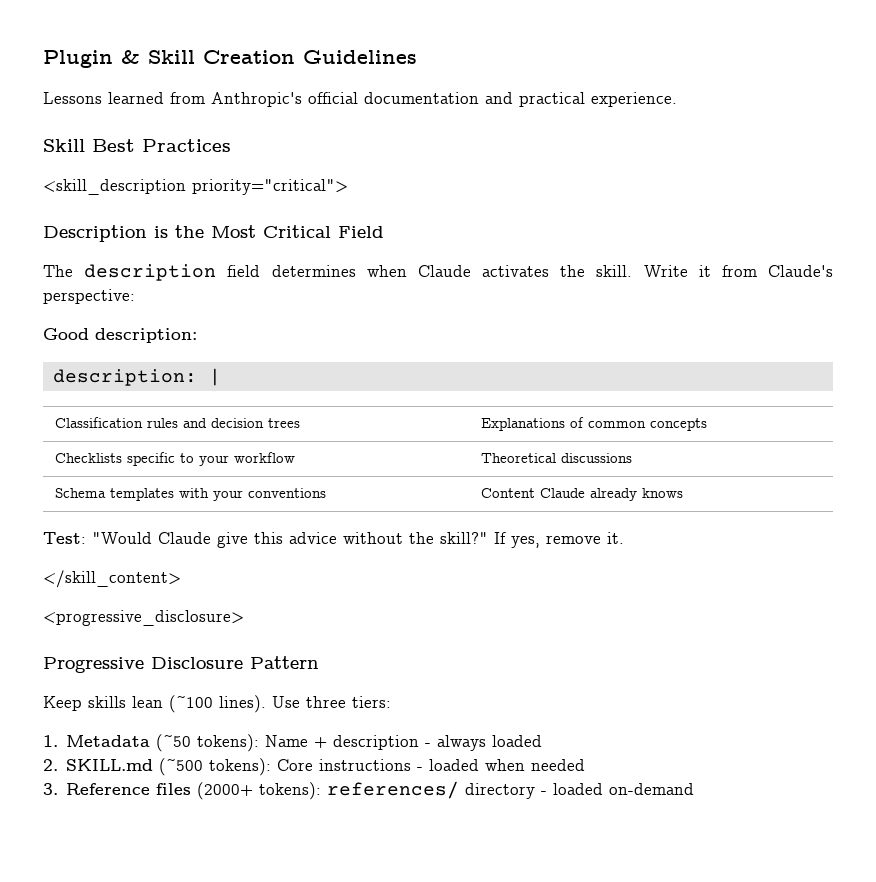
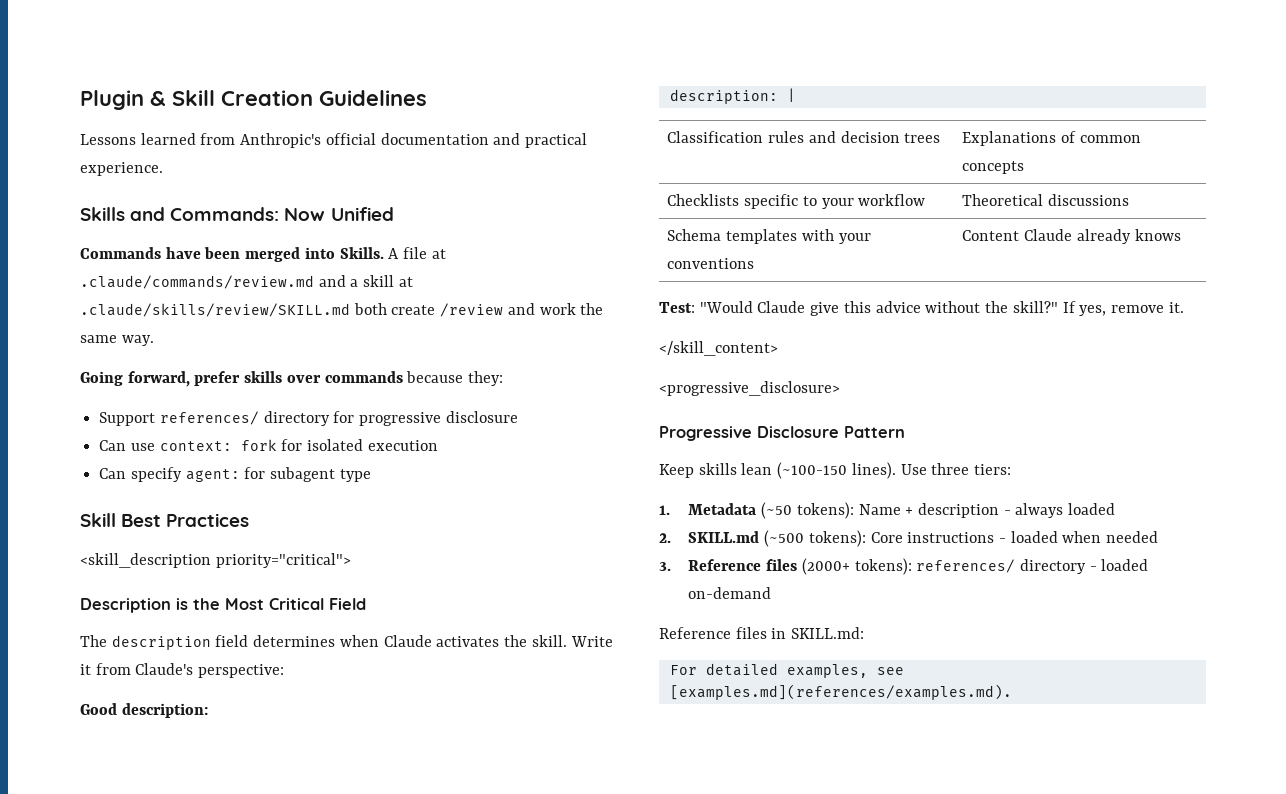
+ Skills and Commands: Now Unified
+ Commands have been merged into Skills. A file at .claude/commands/review.md and a skill at .claude/skills/review/SKILL.md both create /review and work the same way.
+ Going forward, prefer skills over commands because they:
+ Support references/ directory for progressive disclosure
+ Can use context: fork for isolated execution
+ Can specify agent: for subagent type
- Keep skills lean (~100 lines).
+ Keep skills lean (~100-150 lines).
+ Reference files in SKILL.md:
+ For detailed examples, see [examples.md](references/examples.md).

